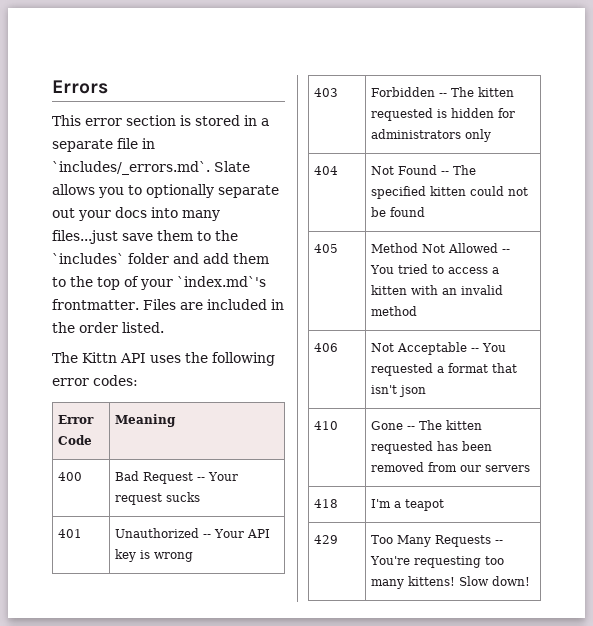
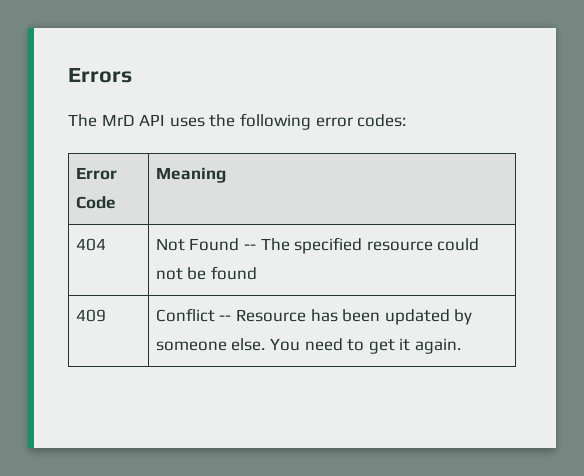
- This error section is stored in a separate file in `includes/_errors.md`. Slate allows you to optionally separate out your docs into many files...just save them to the `includes` folder and add them to the top of your `index.md`'s frontmatter. Files are included in the order listed.
- The Kittn API uses the following error codes:
+ The MrD API uses the following error codes:
- 400 | Bad Request -- Your request sucks
- 401 | Unauthorized -- Your API key is wrong
- 403 | Forbidden -- The kitten requested is hidden for administrators only
- 404 | Not Found -- The specified kitten could not be found
+ 404 | Not Found -- The specified resource could not be found
- 405 | Method Not Allowed -- You tried to access a kitten with an invalid method
- 406 | Not Acceptable -- You requested a format that isn't json
- 410 | Gone -- The kitten requested has been removed from our servers
- 418 | I'm a teapot
- 429 | Too Many Requests -- You're requesting too many kittens! Slow down!
+ 409 | Conflict -- Resource has been updated by someone else. You need to get it again.

